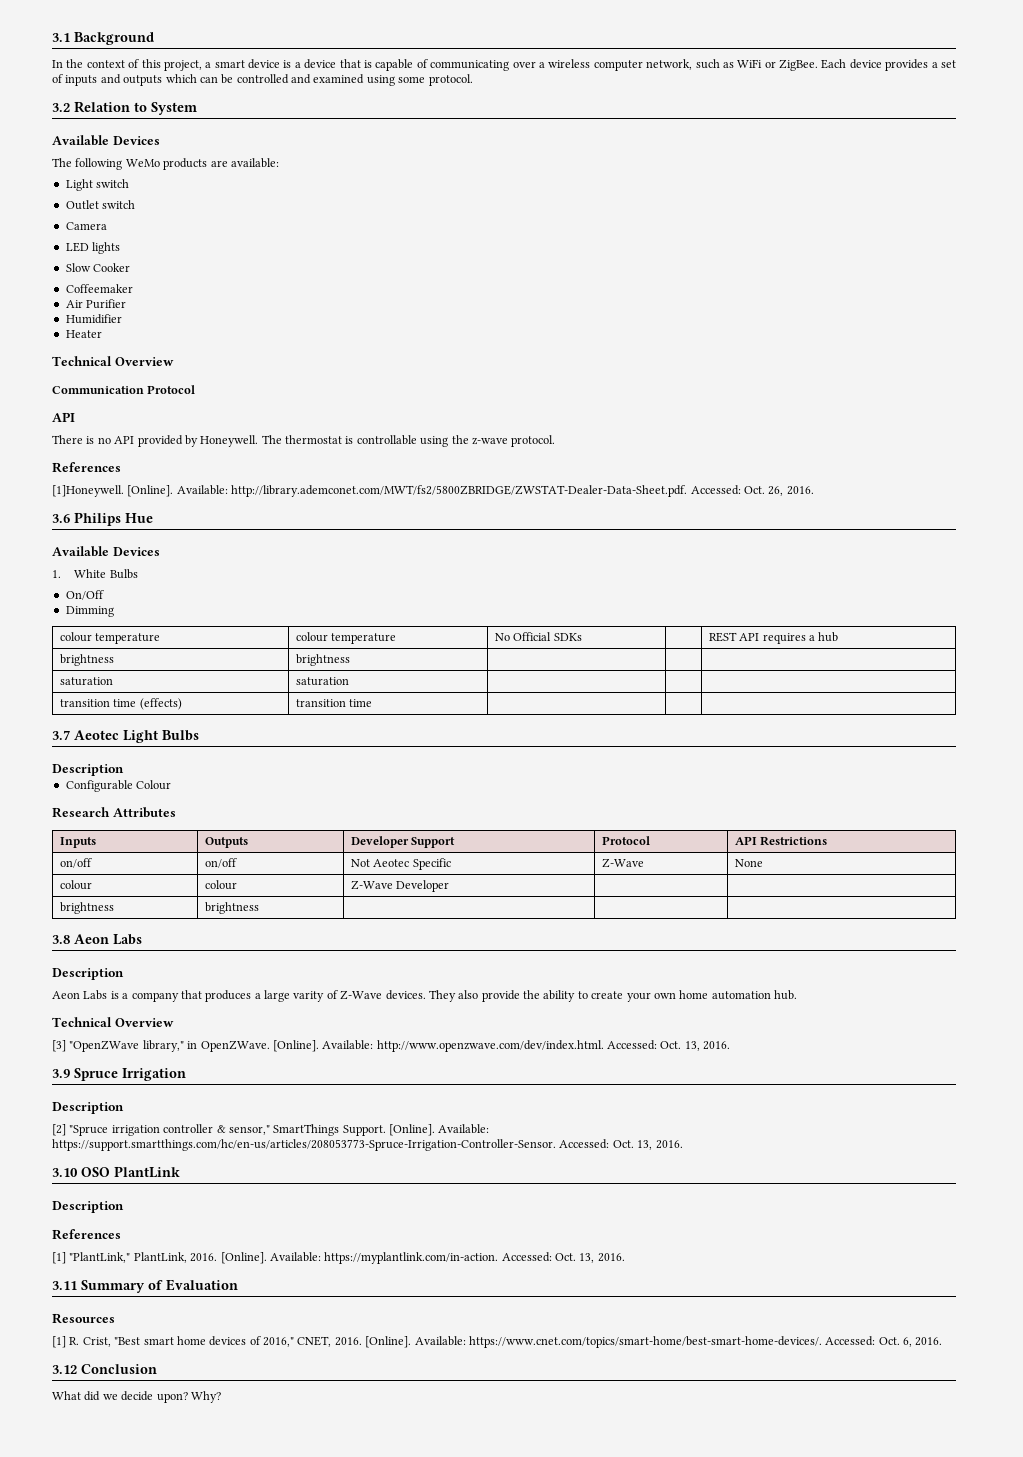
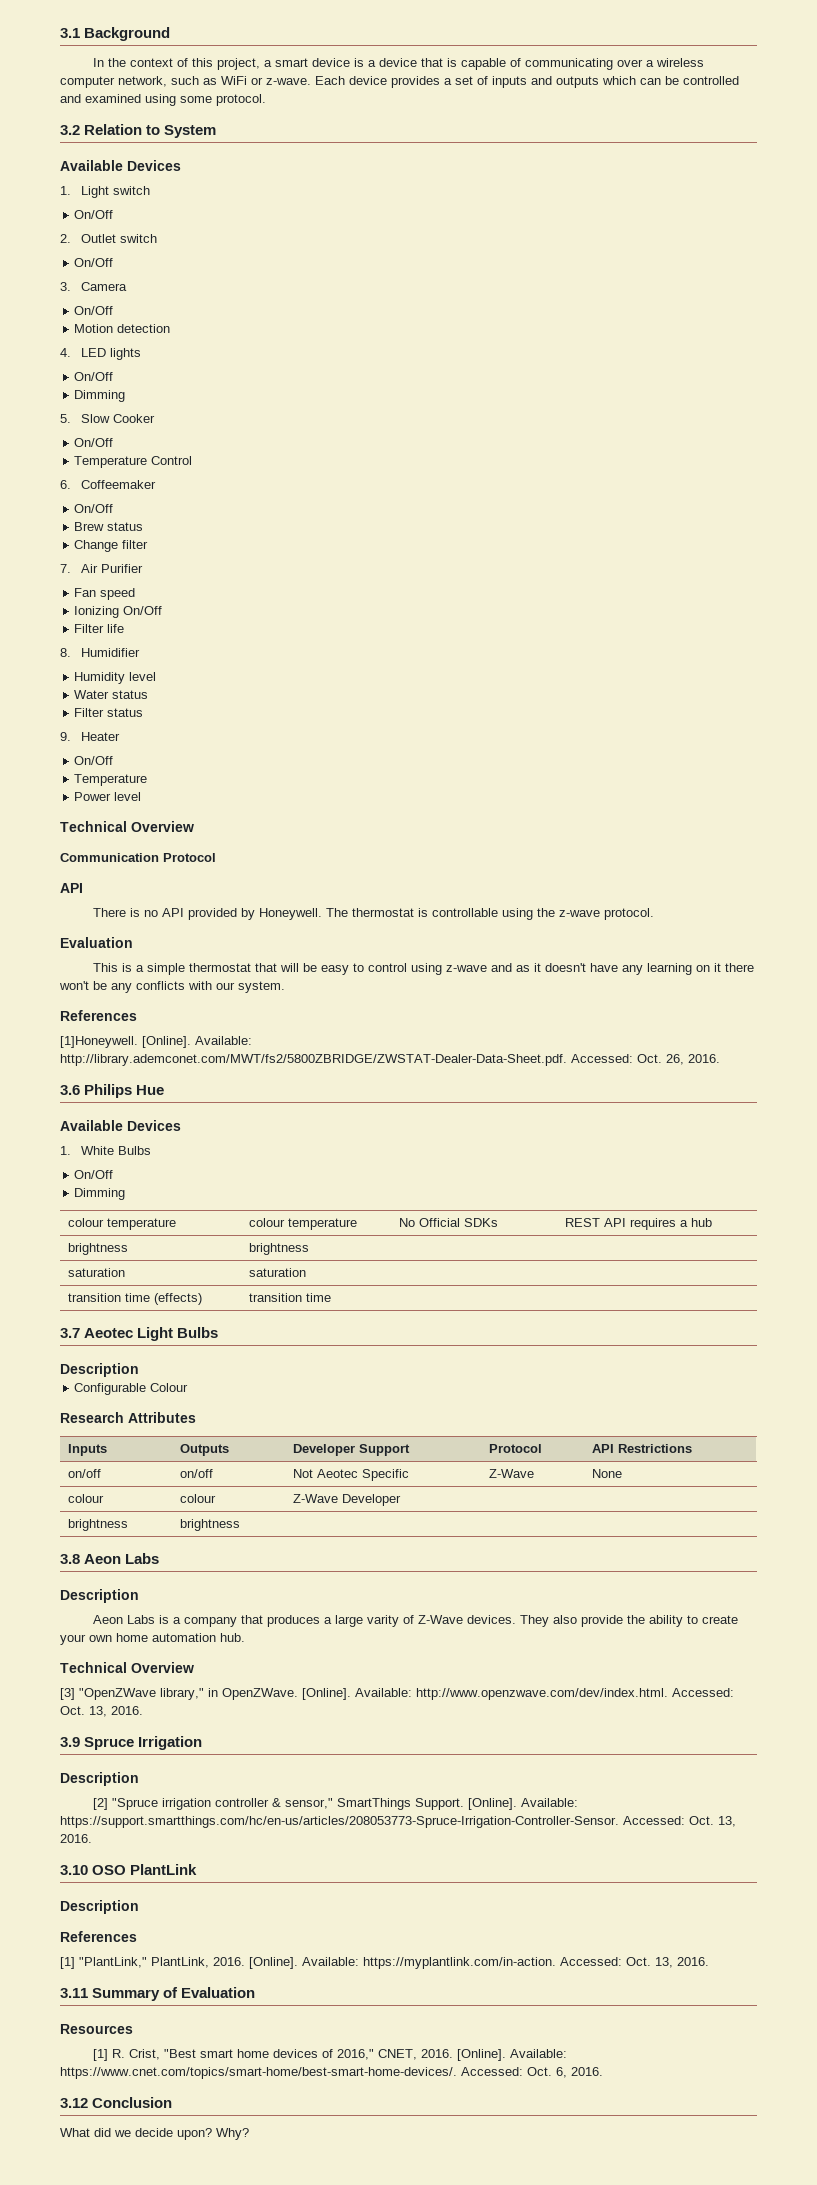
- In the context of this project, a smart device is a device that is capable of communicating over a wireless computer network, such as WiFi or ZigBee.
+ In the context of this project, a smart device is a device that is capable of communicating over a wireless computer network, such as WiFi or z-wave.
- The following WeMo products are available:
- Light switch
- Outlet switch
- Camera
- LED lights
- Slow Cooker
- Coffeemaker
- Air Purifier
- Humidifier
- Heater
+ 1. Light switch
+ On/Off
+ 2. Outlet switch
+ On/Off
+ 3. Camera
+ On/Off
+ Motion detection
+ 4. LED lights
+ On/Off
+ Dimming
+ 5. Slow Cooker
+ On/Off
+ Temperature Control
+ 6. Coffeemaker
+ On/Off
+ Brew status
+ Change filter
+ 7. Air Purifier
+ Fan speed
+ Ionizing On/Off
+ Filter life
+ 8. Humidifier
+ Humidity level
+ Water status
+ Filter status
+ 9. Heater
+ On/Off
+ Temperature
+ Power level
  The thermostat is controllable using the z-wave protocol.
+ Evaluation
+ This is a simple thermostat that will be easy to control using z-wave and as it doesn't have any learning on it there won't be any conflicts with our system.

